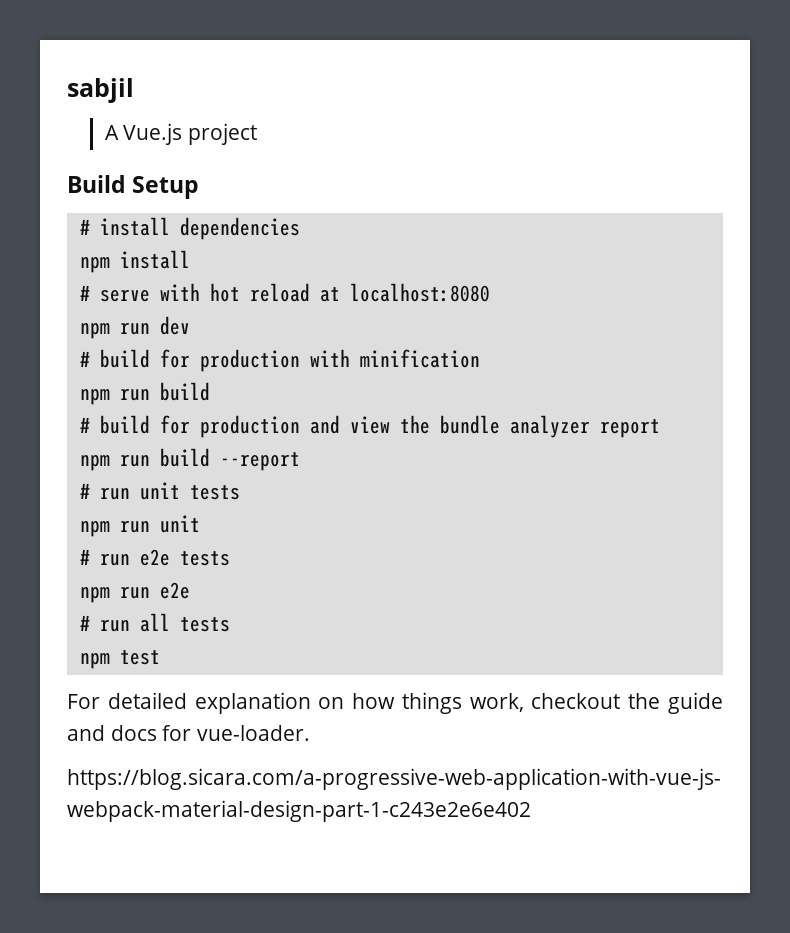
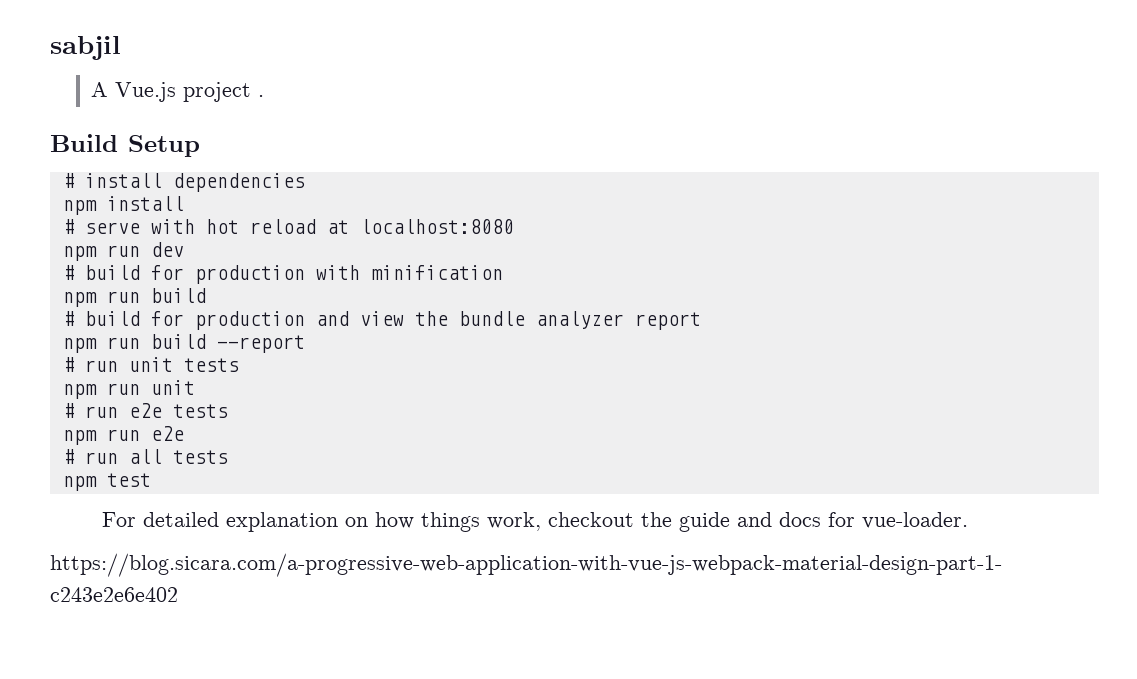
- A Vue.js project
+ A Vue.js project .

